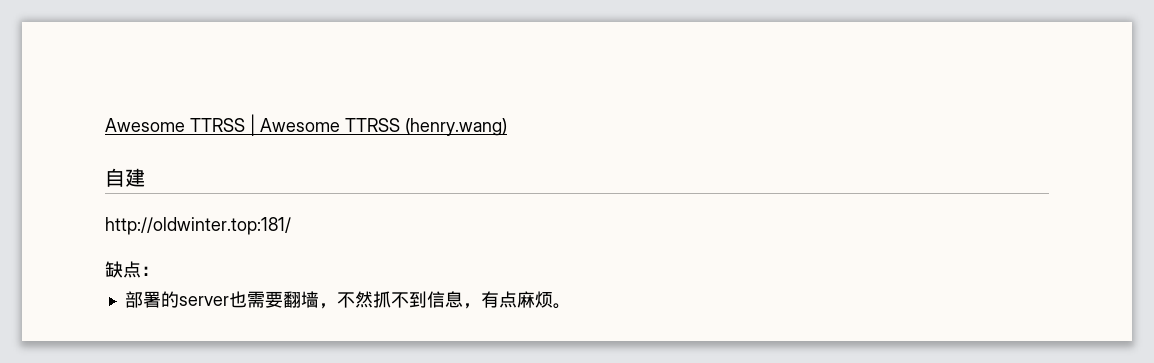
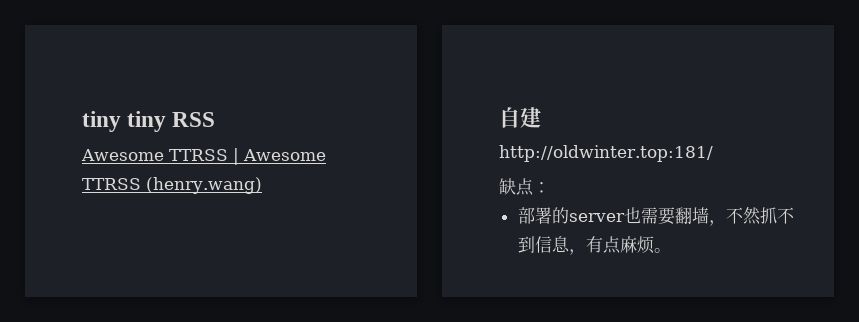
+ tiny tiny RSS

